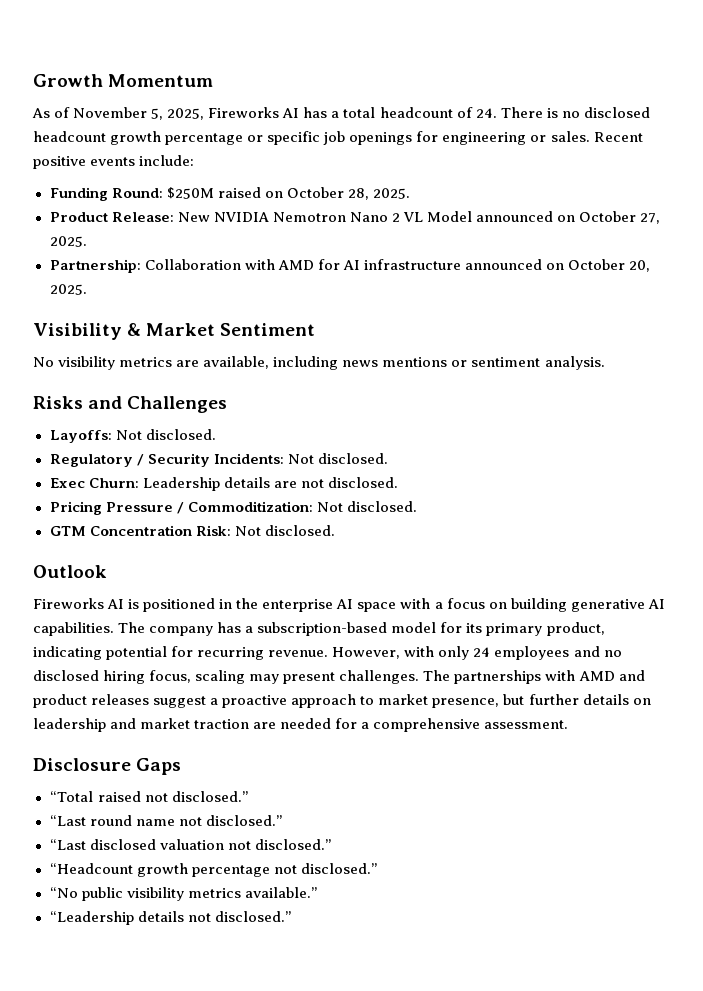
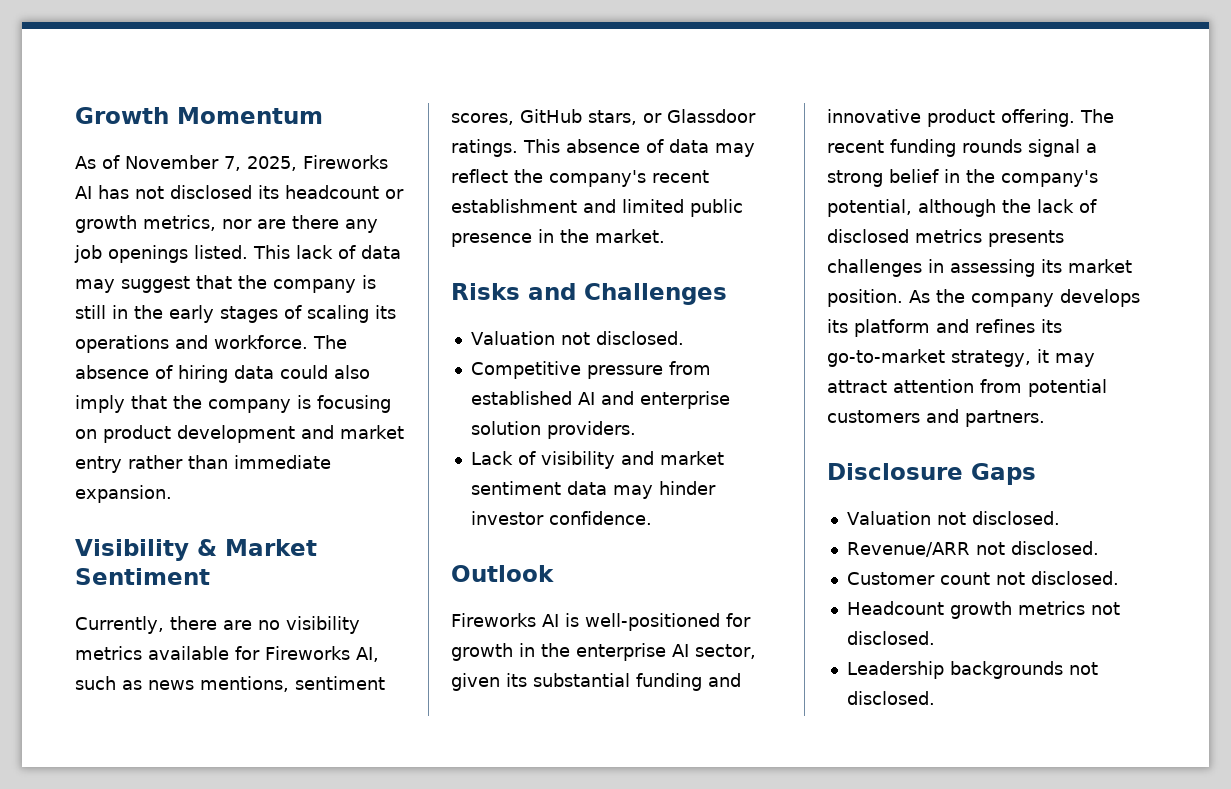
- As of November 5, 2025, Fireworks AI has a total headcount of 24. There is no disclosed headcount growth percentage or specific job openings for engineering or sales. Recent positive events include:
- Funding Round: $250M raised on October 28, 2025.
- Product Release: New NVIDIA Nemotron Nano 2 VL Model announced on October 27, 2025.
- Partnership: Collaboration with AMD for AI infrastructure announced on October 20, 2025.
+ As of November 7, 2025, Fireworks AI has not disclosed its headcount or growth metrics, nor are there any job openings listed. This lack of data may suggest that the company is still in the early stages of scaling its operations and workforce. The absence of hiring data could also imply that the company is focusing on product development and market entry rather than immediate expansion.
  Visibility & Market Sentiment
- No visibility metrics are available, including news mentions or sentiment analysis.
+ Currently, there are no visibility metrics available for Fireworks AI, such as news mentions, sentiment scores, GitHub stars, or Glassdoor ratings. This absence of data may reflect the company's recent establishment and limited public presence in the market.
  Risks and Challenges
- Layoffs: Not disclosed.
- Regulatory / Security Incidents: Not disclosed.
- Exec Churn: Leadership details are not disclosed.
- Pricing Pressure / Commoditization: Not disclosed.
- GTM Concentration Risk: Not disclosed.
+ Valuation not disclosed.
+ Competitive pressure from established AI and enterprise solution providers.
+ Lack of visibility and market sentiment data may hinder investor confidence.
- Fireworks AI is positioned in the enterprise AI space with a focus on building generative AI capabilities. The company has a subscription-based model for its primary product, indicating potential for recurring revenue. However, with only 24 employees and no disclosed hiring focus, scaling may present challenges. The partnerships with AMD and product releases suggest a proactive approach to market presence, but further details on leadership and market traction are needed for a comprehensive assessment.
+ Fireworks AI is well-positioned for growth in the enterprise AI sector, given its substantial funding and innovative product offering. The recent funding rounds signal a strong belief in the company's potential, although the lack of disclosed metrics presents challenges in assessing its market position. As the company develops its platform and refines its go-to-market strategy, it may attract attention from potential customers and partners.
  Disclosure Gaps
- “Total raised not disclosed.”
- “Last round name not disclosed.”
- “Last disclosed valuation not disclosed.”
- “Headcount growth percentage not disclosed.”
- “No public visibility metrics available.”
- “Leadership details not disclosed.”
+ Valuation not disclosed.
+ Revenue/ARR not disclosed.
+ Customer count not disclosed.
+ Headcount growth metrics not disclosed.
+ Leadership backgrounds not disclosed.

